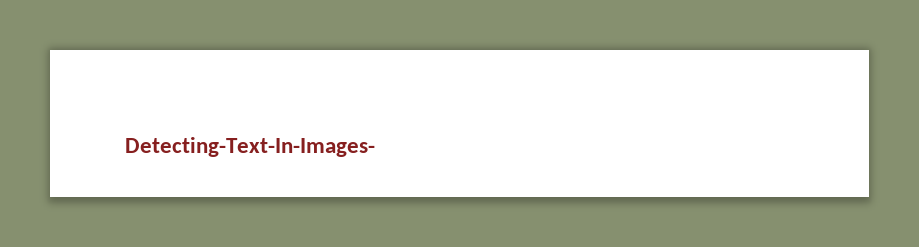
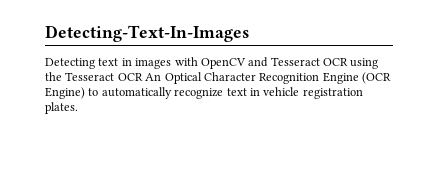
- Detecting-Text-In-Images-
+ Detecting-Text-In-Images
+ Detecting text in images with OpenCV and Tesseract OCR using the Tesseract OCR An Optical Character Recognition Engine (OCR Engine) to automatically recognize text in vehicle registration plates.

